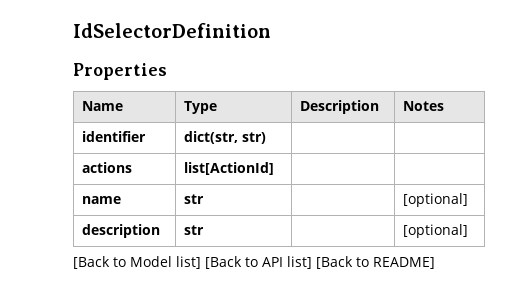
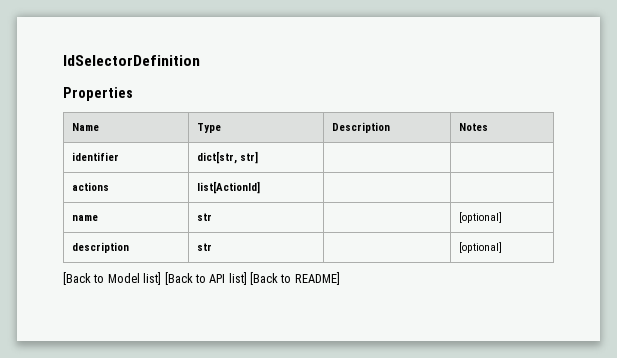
- identifier | dict(str, str) | |
+ identifier | dict[str, str] | |

